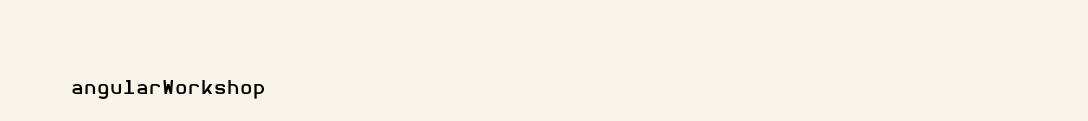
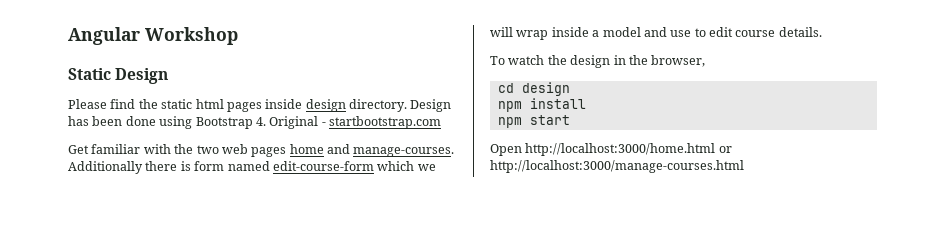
- angularWorkshop
+ Angular Workshop
+ Static Design
+ Please find the static html pages inside design directory. Design has been done using Bootstrap 4. Original - startbootstrap.com
+ Get familiar with the two web pages home and manage-courses. Additionally there is form named edit-course-form which we will wrap inside a model and use to edit course details.
+ To watch the design in the browser,
+ cd design
+ npm install
+ npm start
+ Open http://localhost:3000/home.html or http://localhost:3000/manage-courses.html

